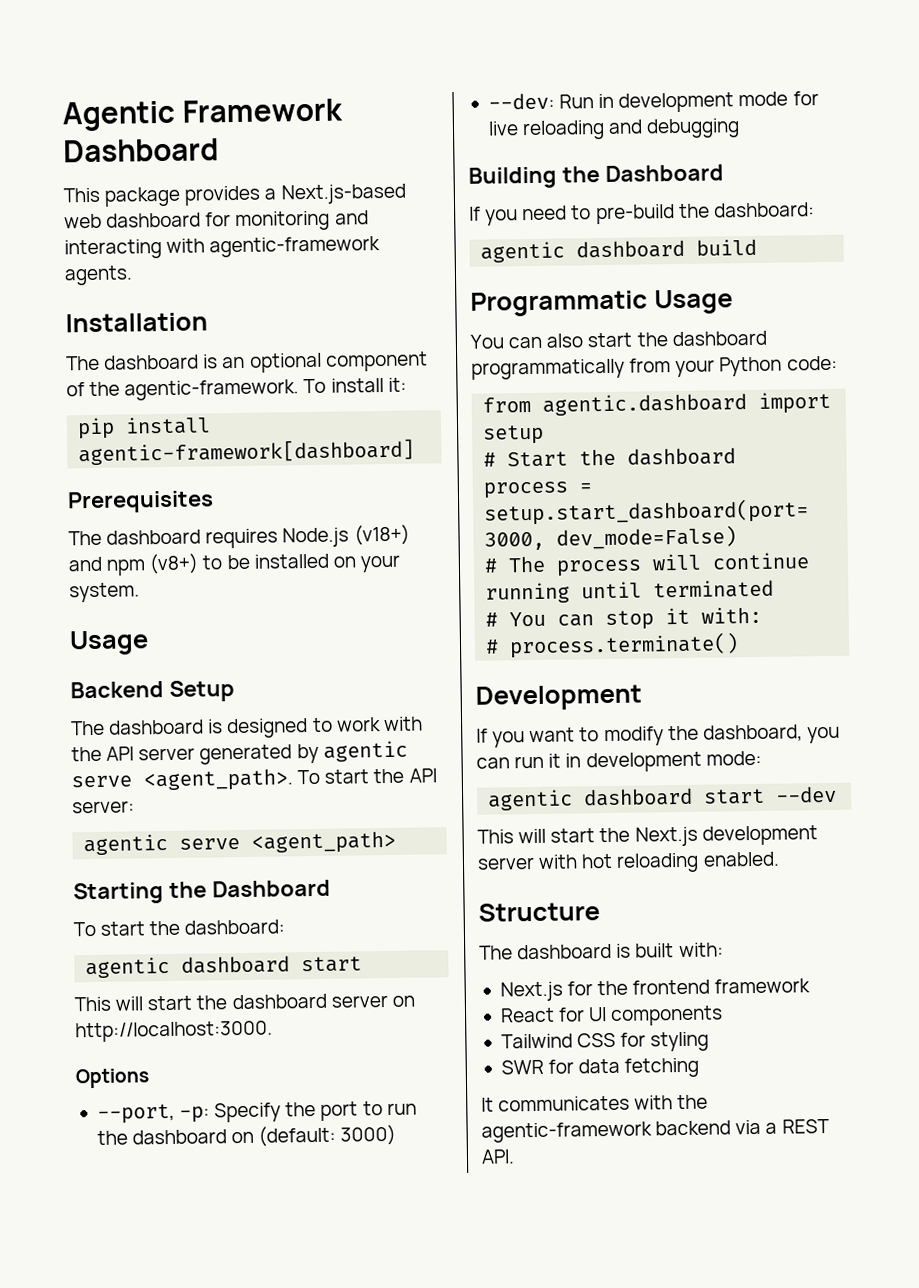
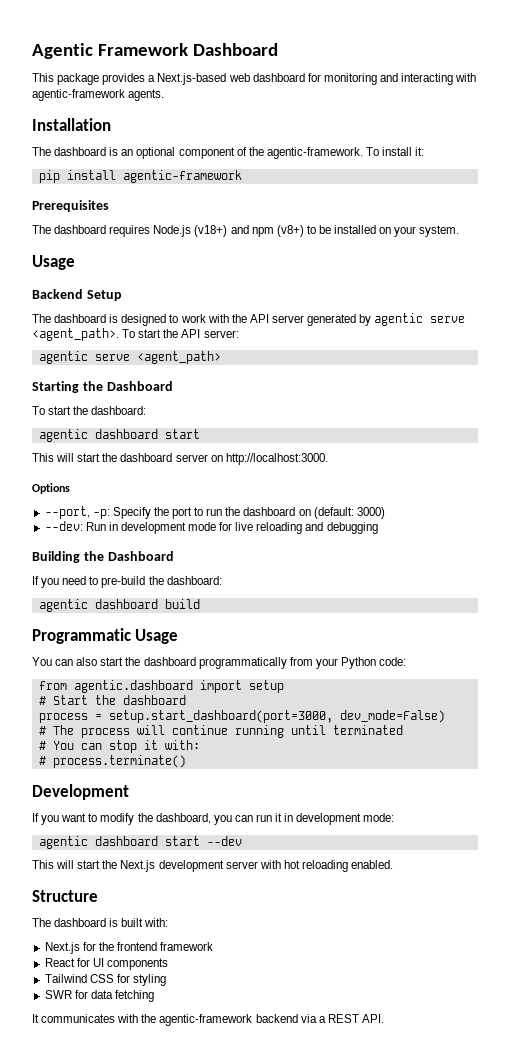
- pip install agentic-framework[dashboard]
+ pip install agentic-framework

